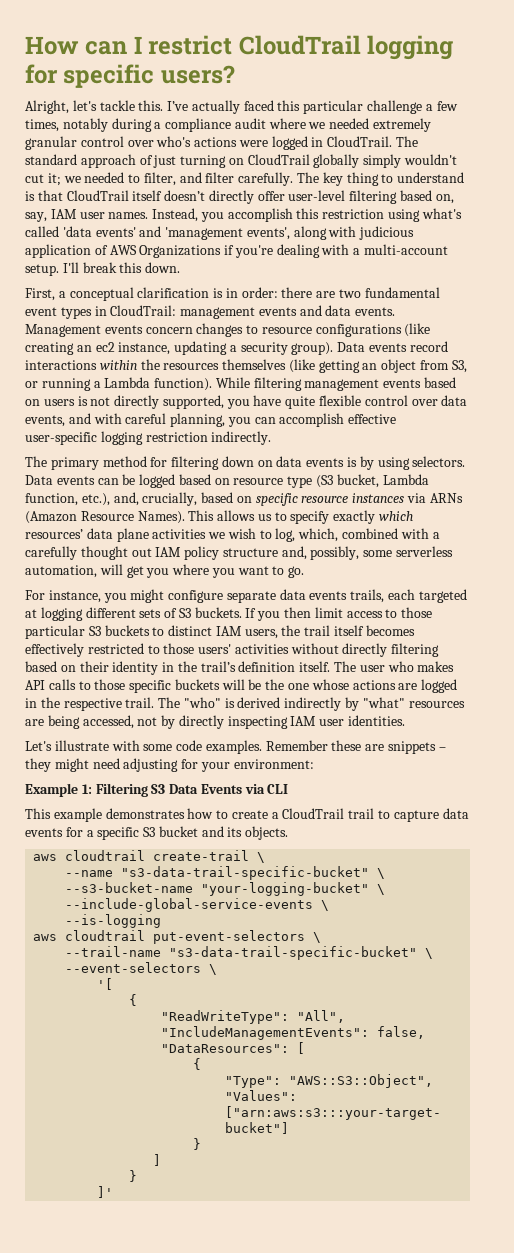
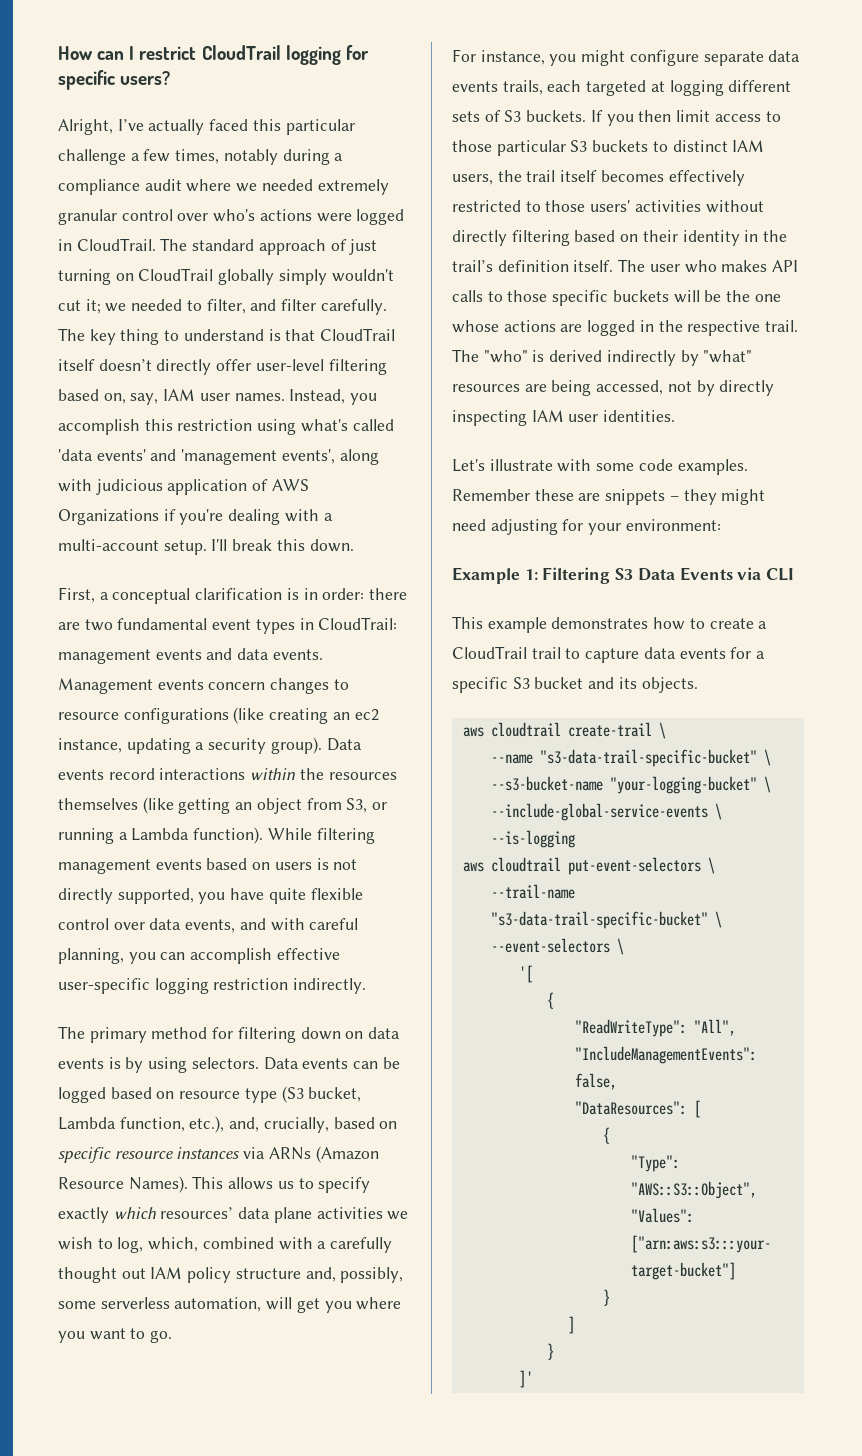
- Alright, let's tackle this. I’ve actually faced this particular challenge a few times, notably during a compliance audit where we needed extremely granular control over who's actions were logged in CloudTrail.
+ Alright, I’ve actually faced this particular challenge a few times, notably during a compliance audit where we needed extremely granular control over who's actions were logged in CloudTrail.

